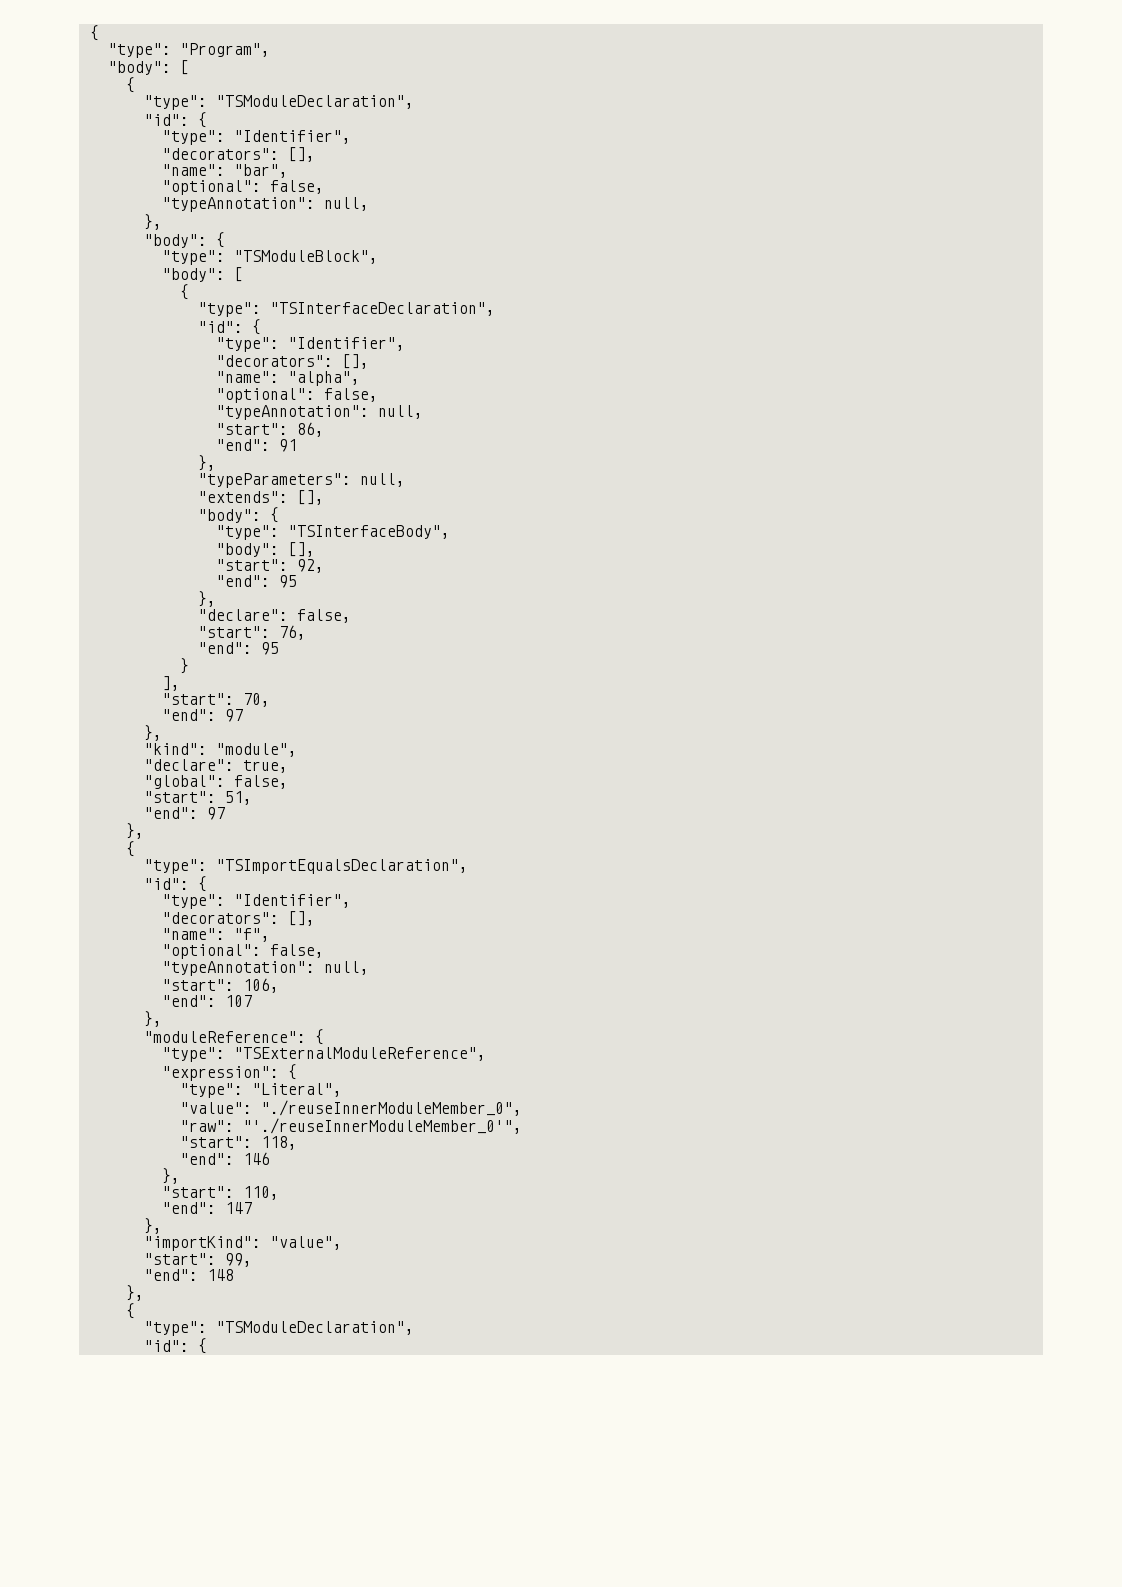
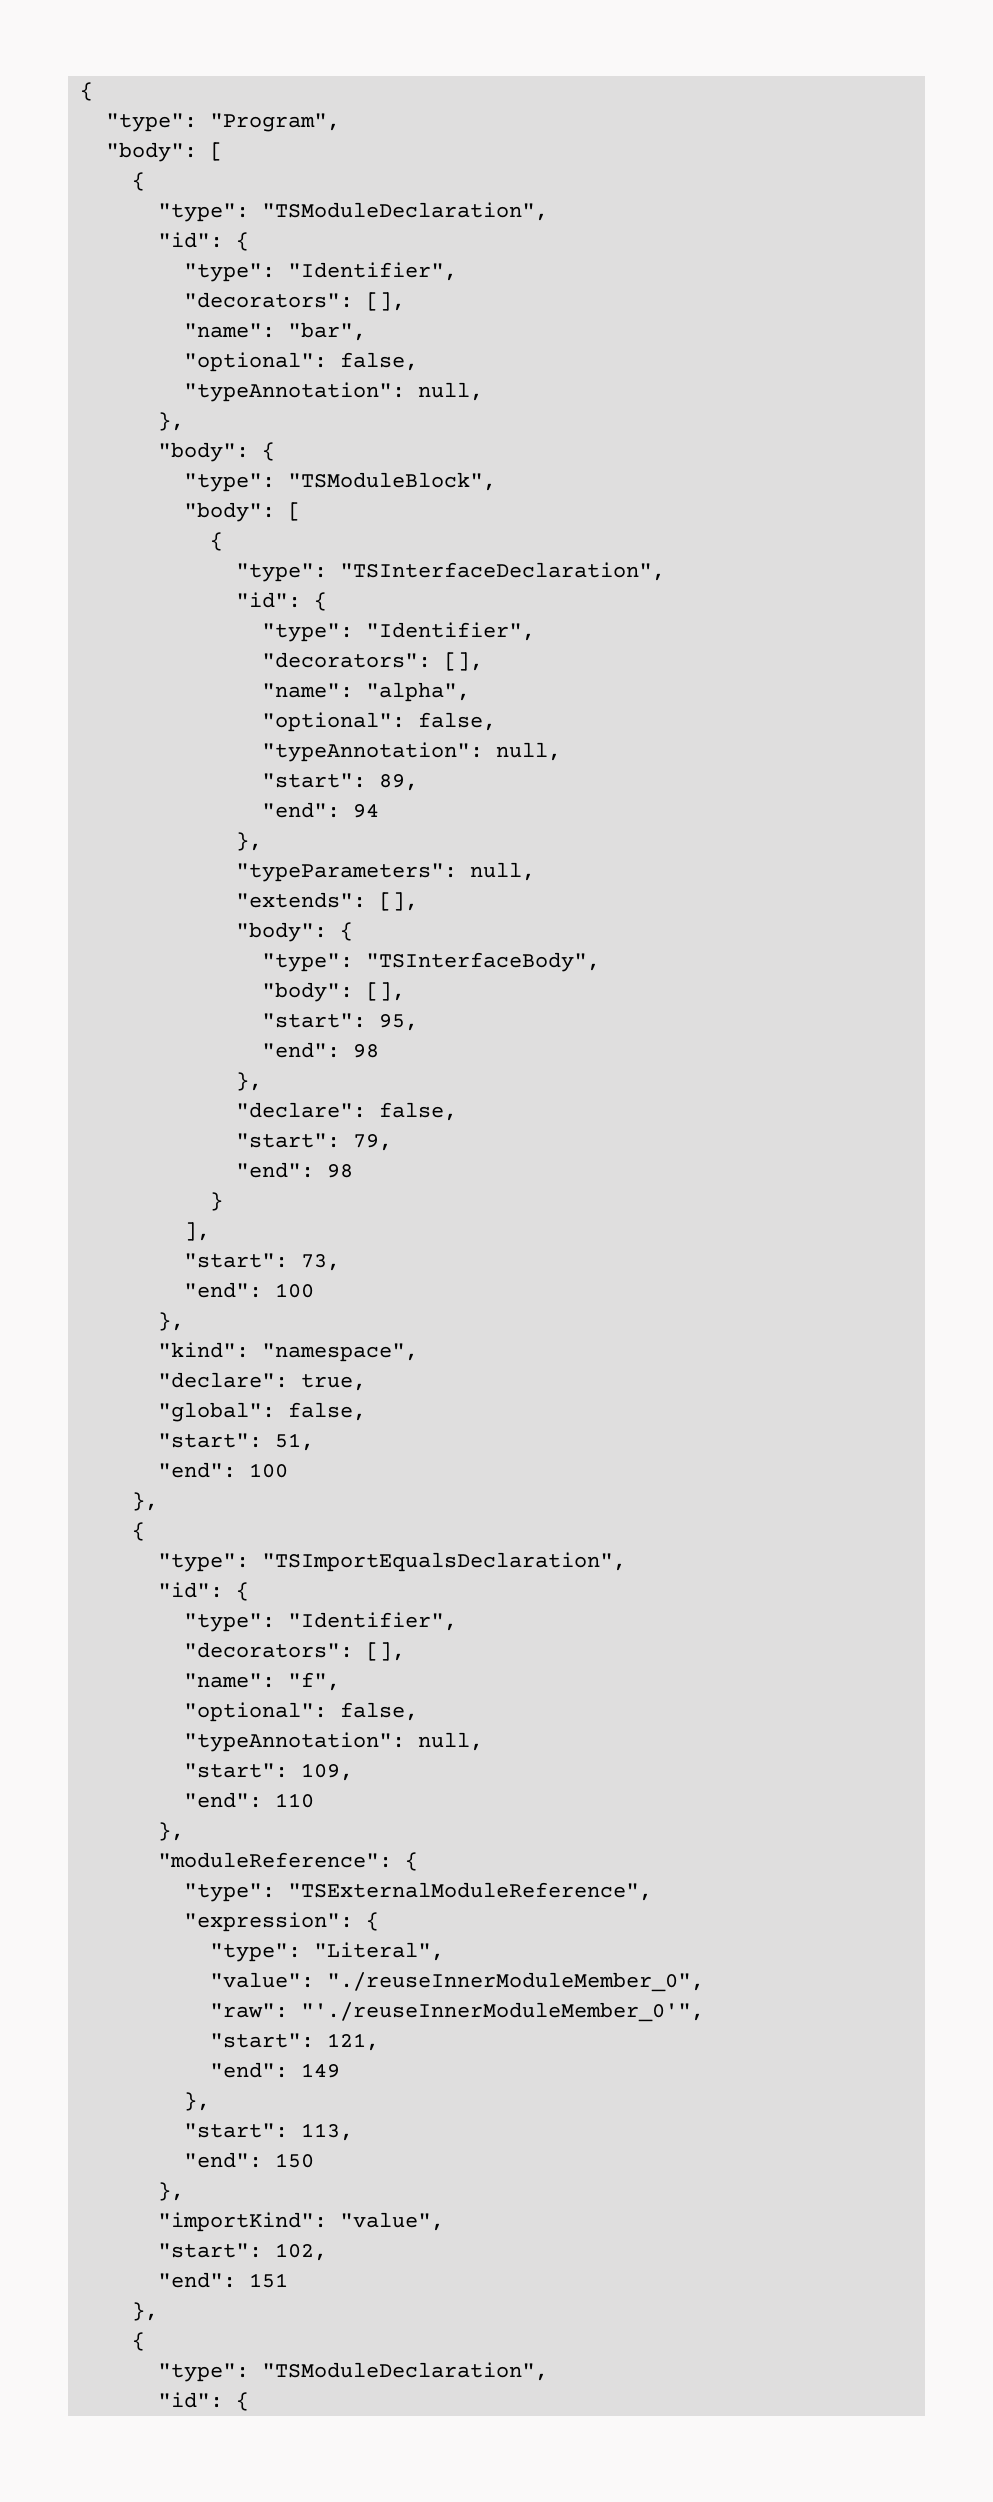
- "start": 86,
- "end": 91
+ "start": 89,
+ "end": 94
- "start": 92,
- "end": 95
+ "start": 95,
+ "end": 98
- "start": 76,
- "end": 95
+ "start": 79,
+ "end": 98
- "start": 70,
- "end": 97
+ "start": 73,
+ "end": 100
- "kind": "module",
+ "kind": "namespace",
  "start": 51,
- "end": 97
+ "end": 100
- "start": 106,
- "end": 107
+ "start": 109,
+ "end": 110
- "start": 118,
- "end": 146
+ "start": 121,
+ "end": 149
- "start": 110,
- "end": 147
+ "start": 113,
+ "end": 150
- "start": 99,
- "end": 148
+ "start": 102,
+ "end": 151

